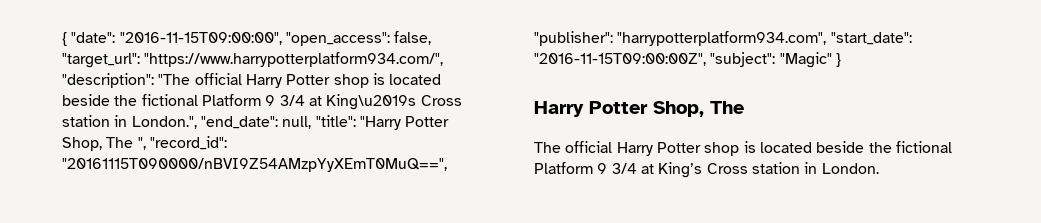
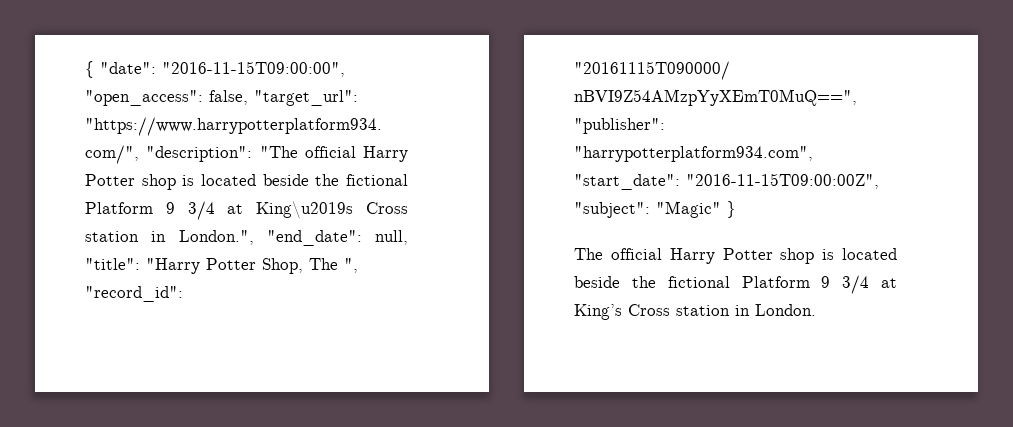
- Harry Potter Shop, The

